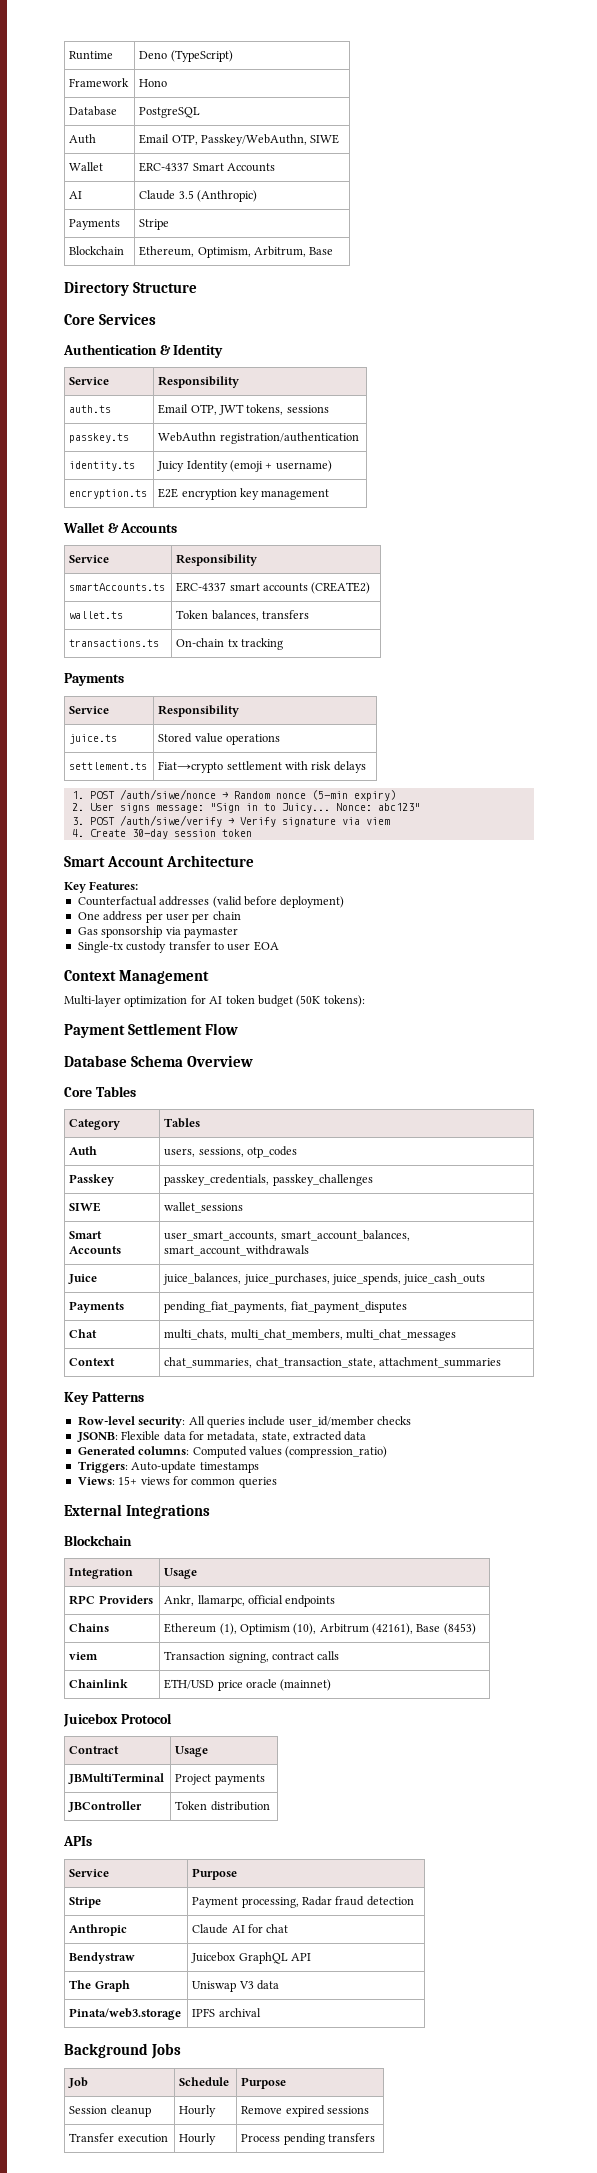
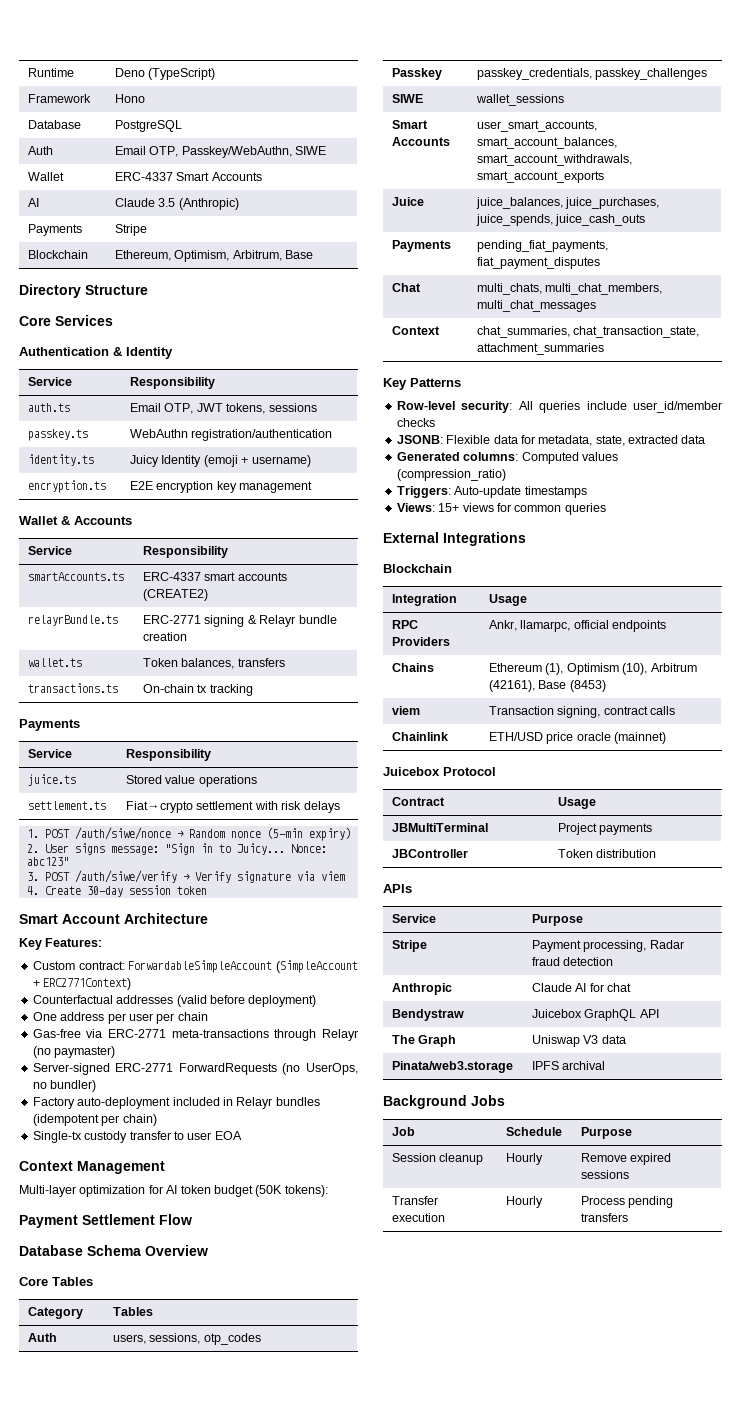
+ relayrBundle.ts | ERC-2771 signing & Relayr bundle creation
+ Custom contract: ForwardableSimpleAccount (SimpleAccount + ERC2771Context)
- Gas sponsorship via paymaster
+ Gas-free via ERC-2771 meta-transactions through Relayr (no paymaster)
+ Server-signed ERC-2771 ForwardRequests (no UserOps, no bundler)
+ Factory auto-deployment included in Relayr bundles (idempotent per chain)
- Smart Accounts | user_smart_accounts, smart_account_balances, smart_account_withdrawals
+ Smart Accounts | user_smart_accounts, smart_account_balances, smart_account_withdrawals, smart_account_exports

